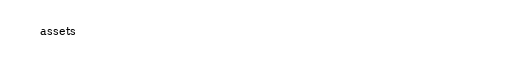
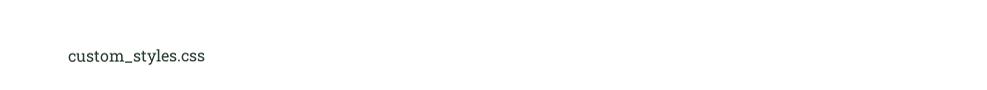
- assets
+ custom_styles.css

